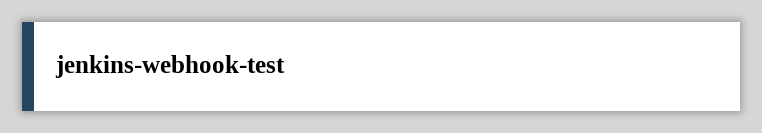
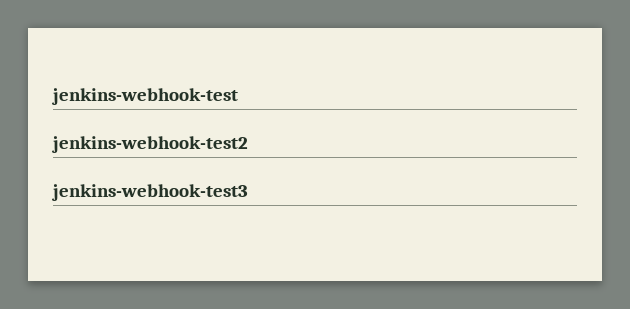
+ jenkins-webhook-test2
+ jenkins-webhook-test3

